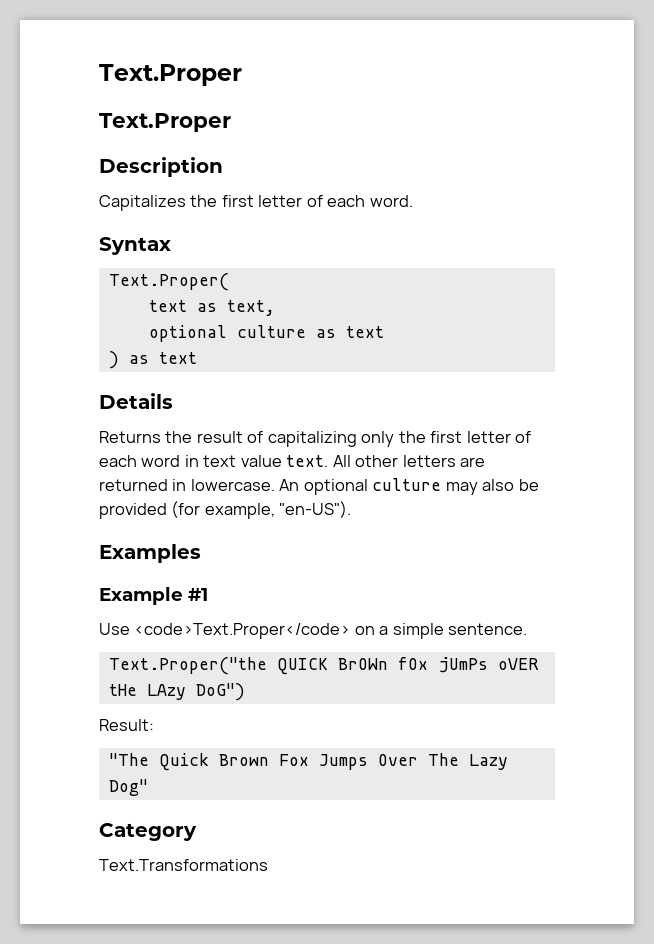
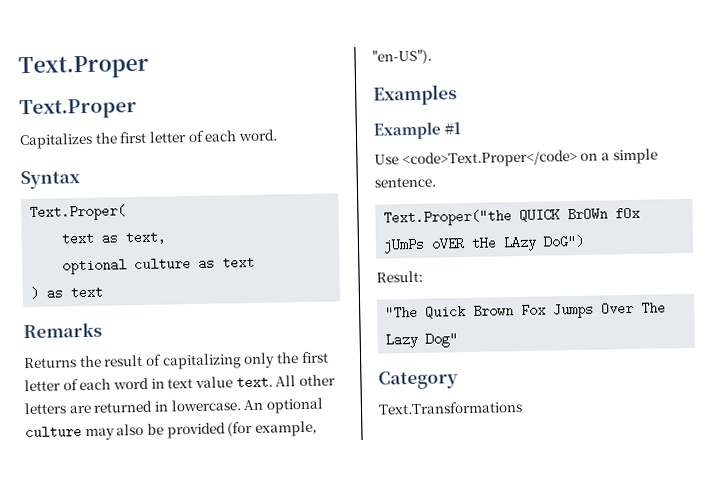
- Description
- Details
+ Remarks

